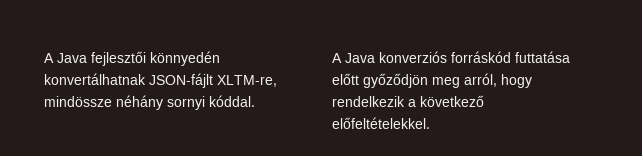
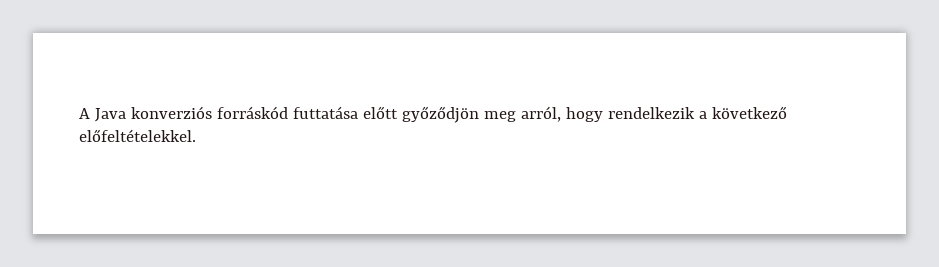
- A Java fejlesztői könnyedén konvertálhatnak JSON-fájlt XLTM-re, mindössze néhány sornyi kóddal.

